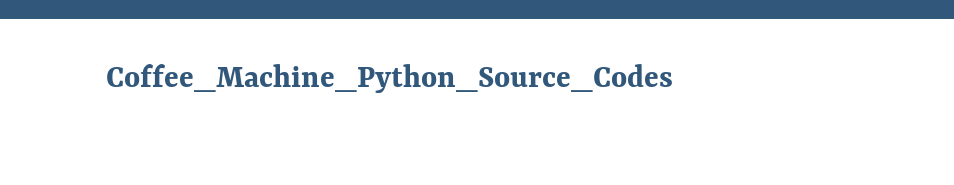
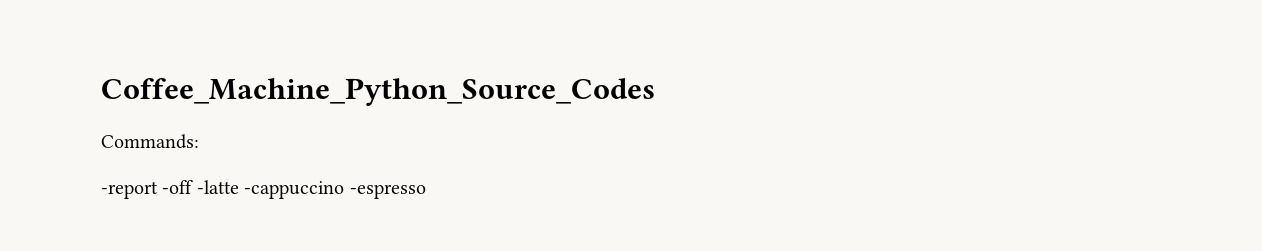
+ Commands:
+ -report -off -latte -cappuccino -espresso

